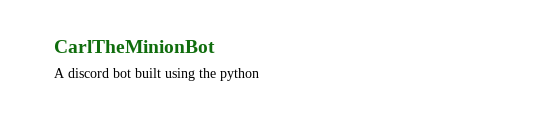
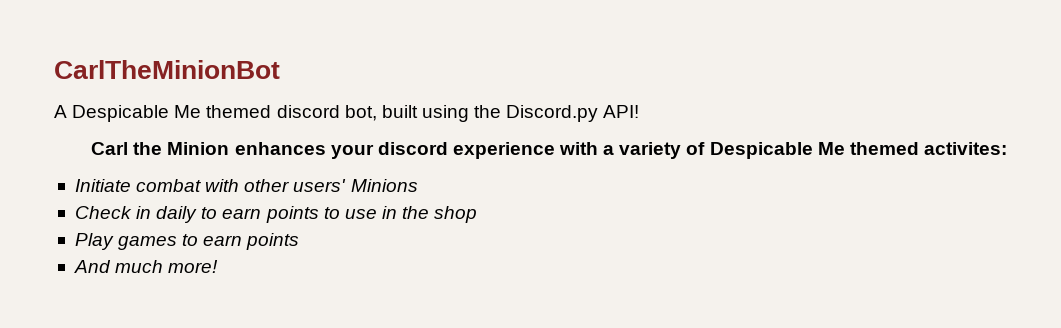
- A discord bot built using the python
+ A Despicable Me themed discord bot, built using the Discord.py API!
+ Carl the Minion enhances your discord experience with a variety of Despicable Me themed activites:
+ Initiate combat with other users' Minions
+ Check in daily to earn points to use in the shop
+ Play games to earn points
+ And much more!

